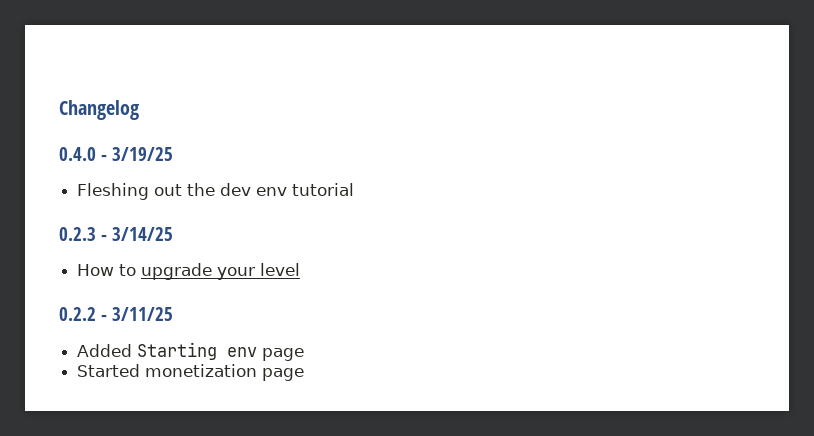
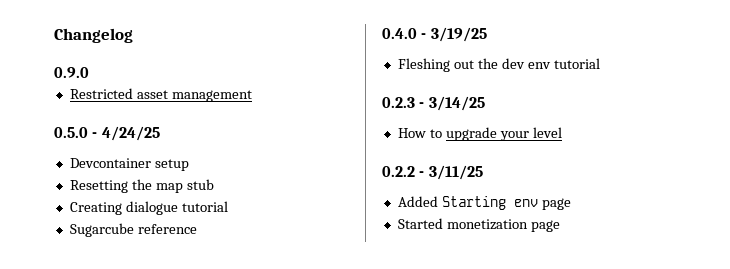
+ 0.9.0
+ Restricted asset management
+ 0.5.0 - 4/24/25
+ Devcontainer setup
+ Resetting the map stub
+ Creating dialogue tutorial
+ Sugarcube reference

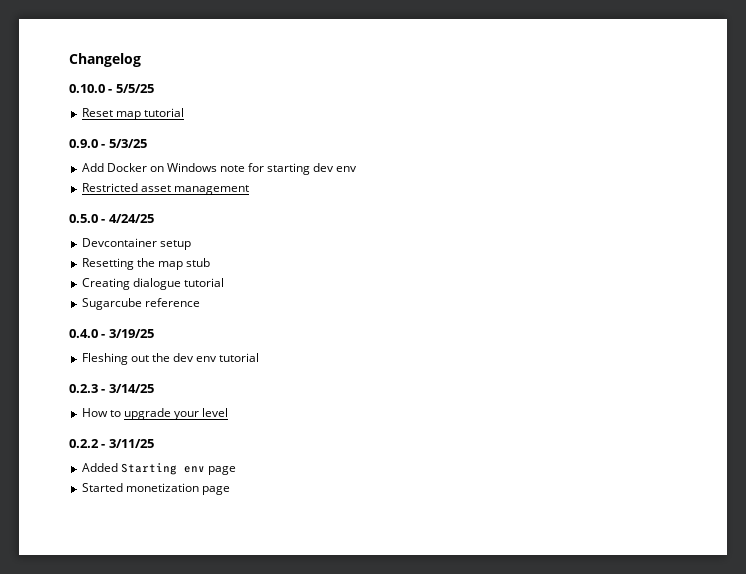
- 0.9.0
+ 0.10.0 - 5/5/25
+ Reset map tutorial
+ 0.9.0 - 5/3/25
+ Add Docker on Windows note for starting dev env

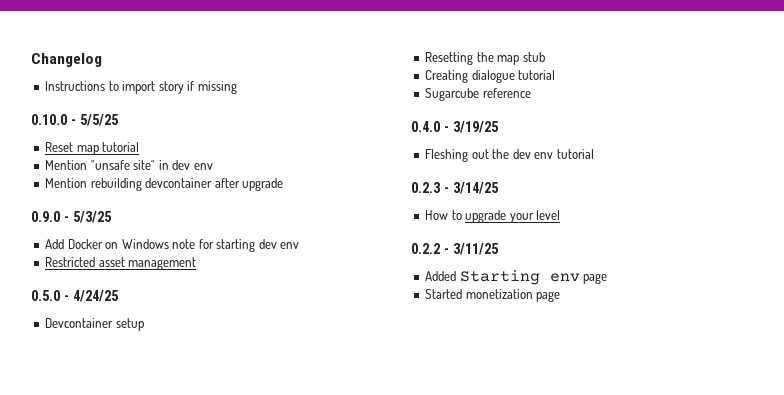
+ Instructions to import story if missing
+ Mention "unsafe site" in dev env
+ Mention rebuilding devcontainer after upgrade

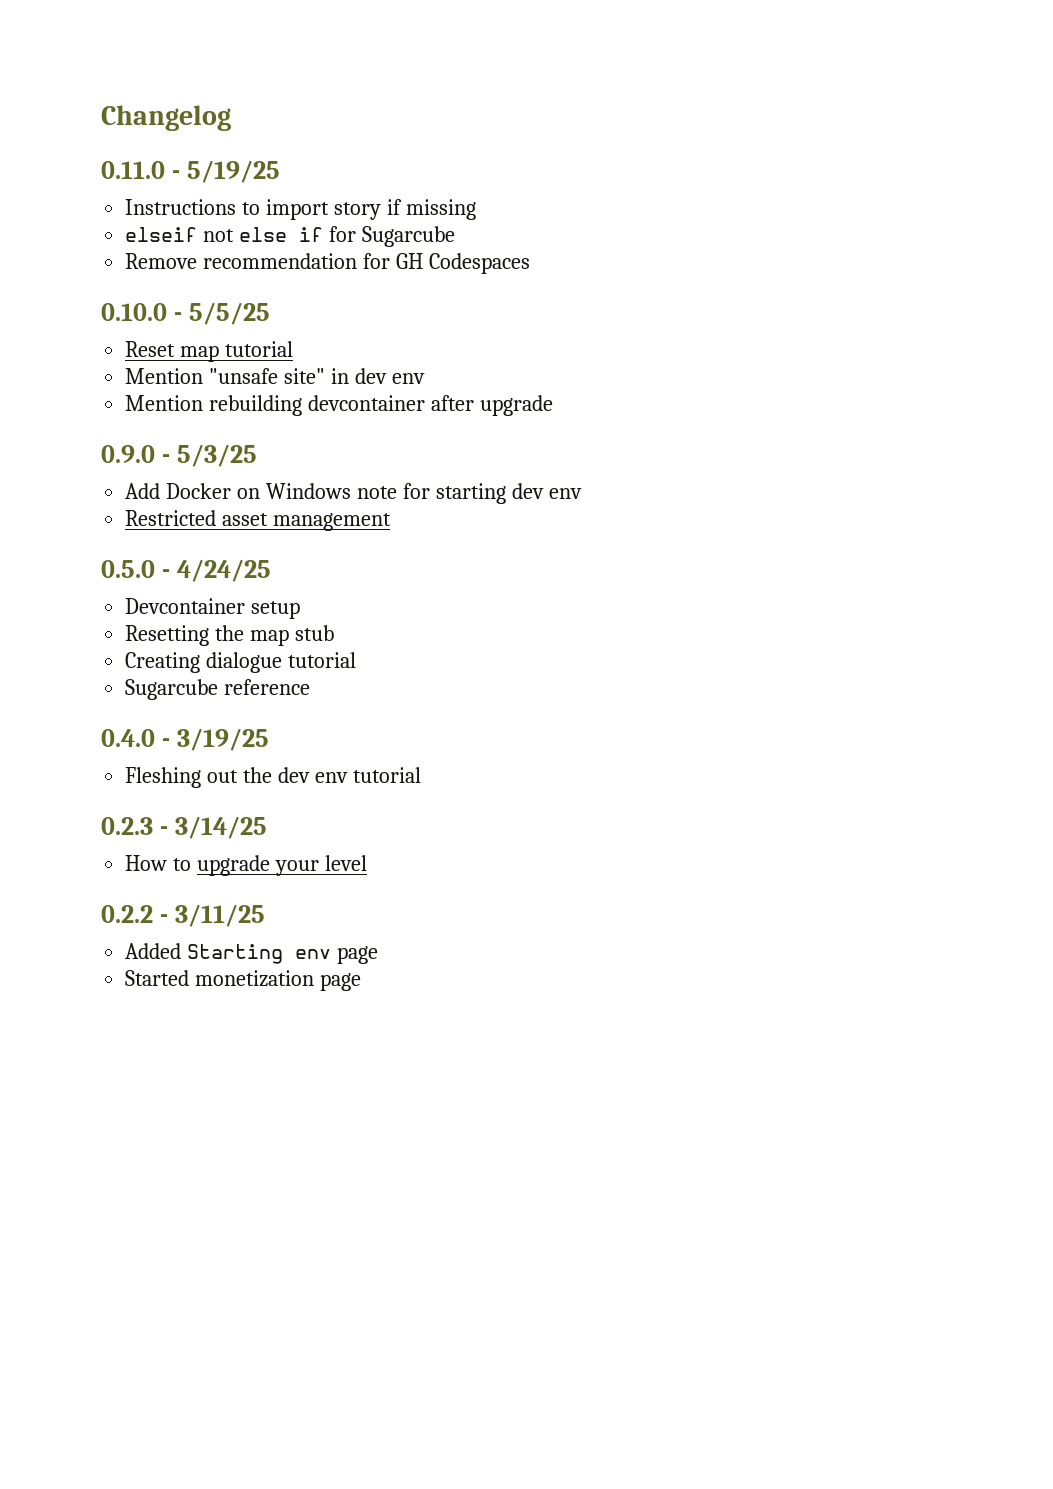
+ 0.11.0 - 5/19/25
+ elseif not else if for Sugarcube
+ Remove recommendation for GH Codespaces

